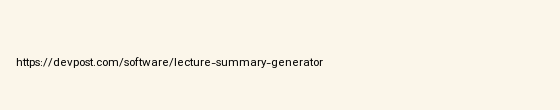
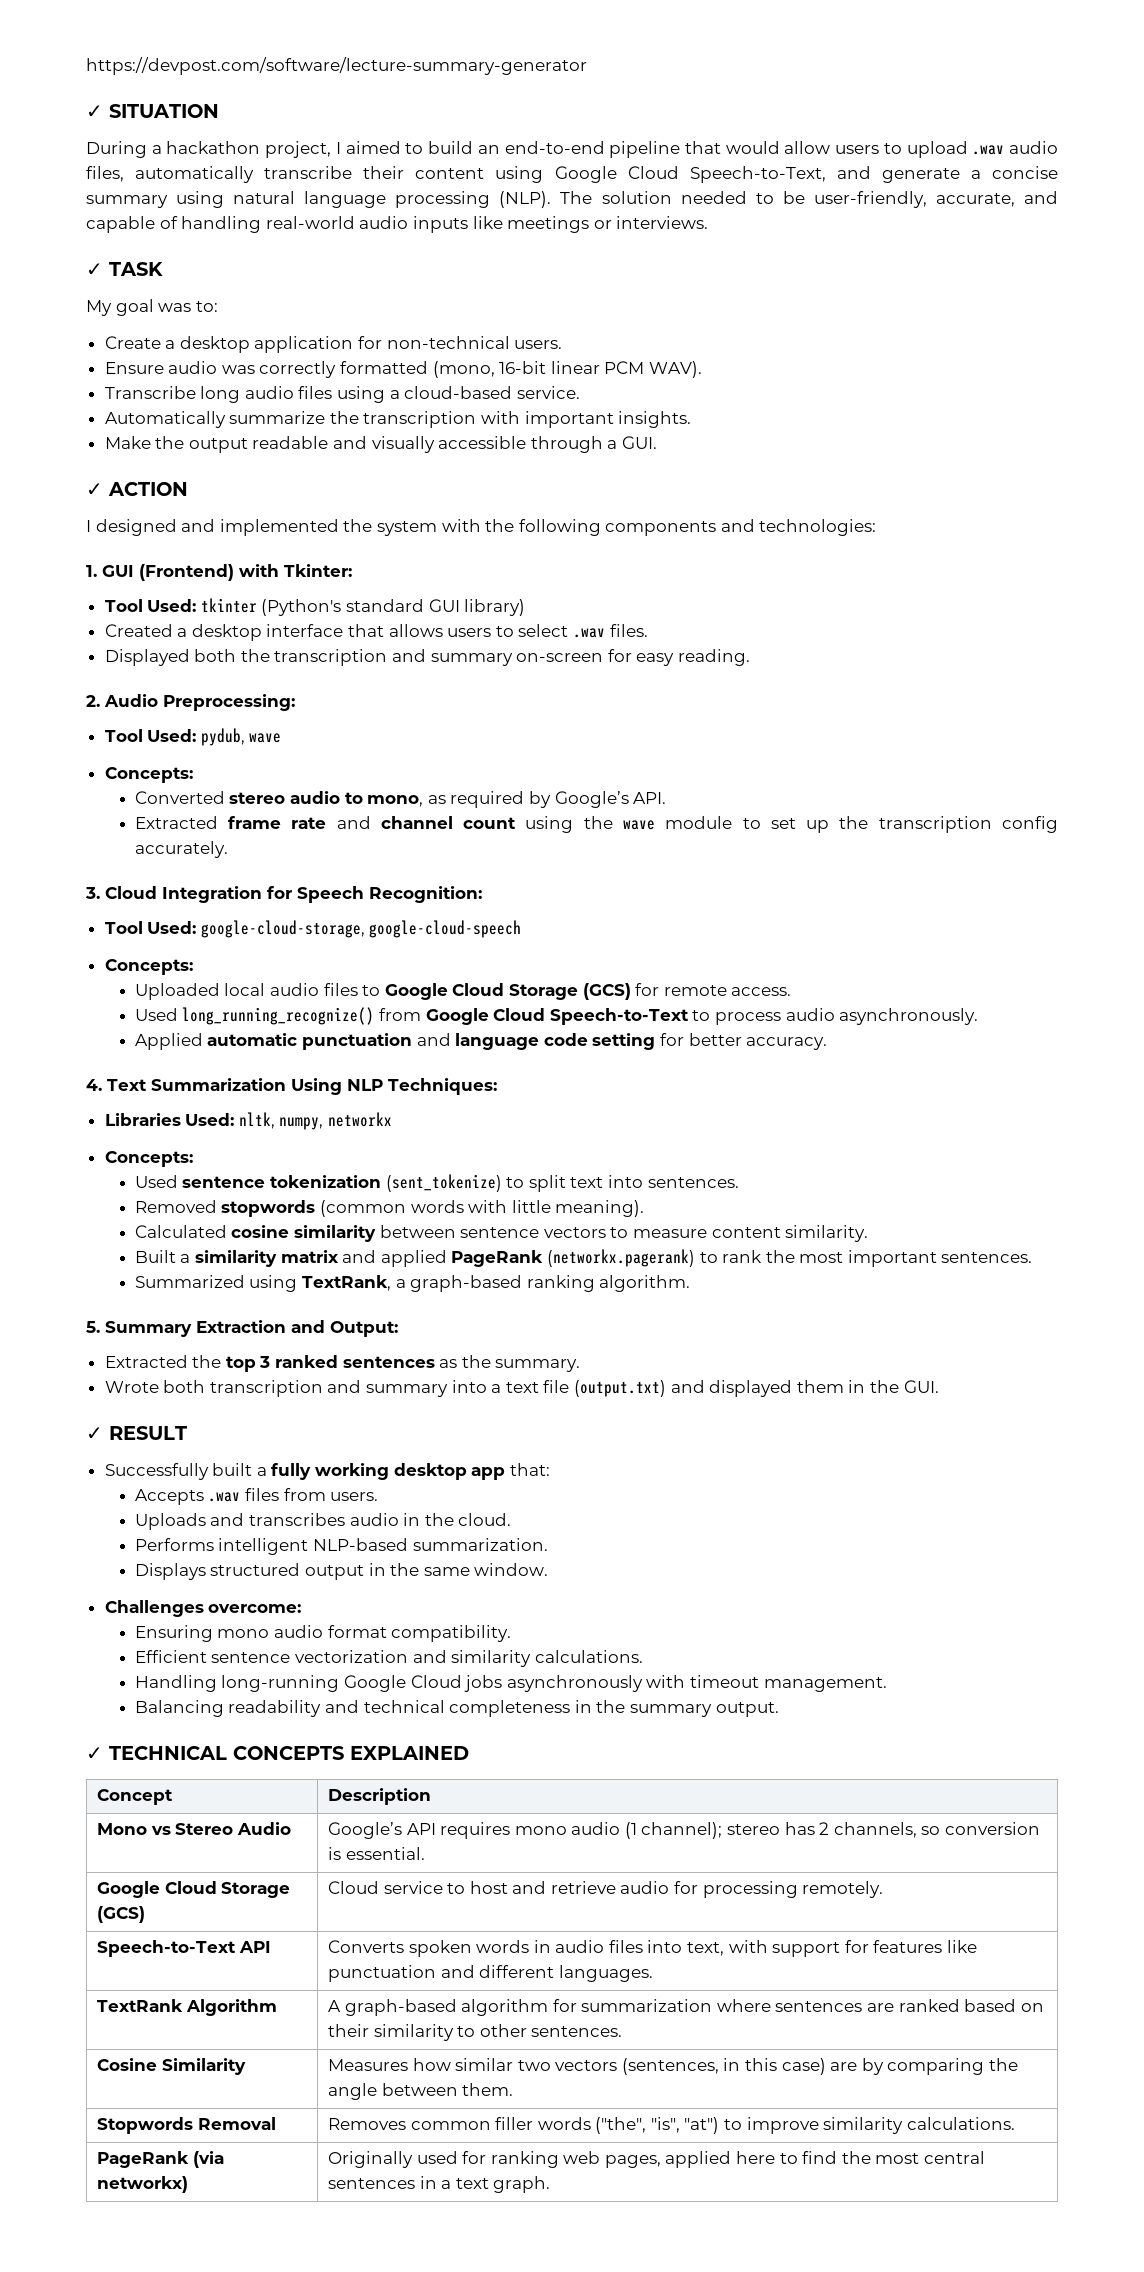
+ ✓ SITUATION
+ During a hackathon project, I aimed to build an end-to-end pipeline that would allow users to upload .wav audio files, automatically transcribe their content using Google Cloud Speech-to-Text, and generate a concise summary using natural language processing (NLP). The solution needed to be user-friendly, accurate, and capable of handling real-world audio inputs like meetings or interviews.
+ ✓ TASK
+ My goal was to:
+ Create a desktop application for non-technical users.
+ Ensure audio was correctly formatted (mono, 16-bit linear PCM WAV).
+ Transcribe long audio files using a cloud-based service.
+ Automatically summarize the transcription with important insights.
+ Make the output readable and visually accessible through a GUI.
+ ✓ ACTION
+ I designed and implemented the system with the following components and technologies:
+ 1. GUI (Frontend) with Tkinter:
+ Tool Used: tkinter (Python's standard GUI library)
+ Created a desktop interface that allows users to select .wav files.
+ Displayed both the transcription and summary on-screen for easy reading.
+ 2. Audio Preprocessing:
+ Tool Used: pydub, wave
+ Concepts:
+ Converted stereo audio to mono, as required by Google’s API.
+ Extracted frame rate and channel count using the wave module to set up the transcription config accurately.
+ 3. Cloud Integration for Speech Recognition:
+ Tool Used: google-cloud-storage, google-cloud-speech
+ Concepts:
+ Uploaded local audio files to Google Cloud Storage (GCS) for remote access.
+ Used long_running_recognize() from Google Cloud Speech-to-Text to process audio asynchronously.
+ Applied automatic punctuation and language code setting for better accuracy.
+ 4. Text Summarization Using NLP Techniques:
+ Libraries Used: nltk, numpy, networkx
+ Concepts:
+ Used sentence tokenization (sent_tokenize) to split text into sentences.
+ Removed stopwords (common words with little meaning).
+ Calculated cosine similarity between sentence vectors to measure content similarity.
+ Built a similarity matrix and applied PageRank (networkx.pagerank) to rank the most important sentences.
+ Summarized using TextRank, a graph-based ranking algorithm.
+ 5. Summary Extraction and Output:
+ Extracted the top 3 ranked sentences as the summary.
+ Wrote both transcription and summary into a text file (output.txt) and displayed them in the GUI.
+ ✓ RESULT
+ Successfully built a fully working desktop app that:
+ Accepts .wav files from users.
+ Uploads and transcribes audio in the cloud.
+ Performs intelligent NLP-based summarization.
+ Displays structured output in the same window.
+ Challenges overcome:
+ Ensuring mono audio format compatibility.
+ Efficient sentence vectorization and similarity calculations.
+ Handling long-running Google Cloud jobs asynchronously with timeout management.
+ Balancing readability and technical completeness in the summary output.
+ ✓ TECHNICAL CONCEPTS EXPLAINED
+ Concept | Description
+ Mono vs Stereo Audio | Google’s API requires mono audio (1 channel); stereo has 2 channels, so conversion is essential.
+ Google Cloud Storage (GCS) | Cloud service to host and retrieve audio for processing remotely.
+ Speech-to-Text API | Converts spoken words in audio files into text, with support for features like punctuation and different languages.
+ TextRank Algorithm | A graph-based algorithm for summarization where sentences are ranked based on their similarity to other sentences.
+ Cosine Similarity | Measures how similar two vectors (sentences, in this case) are by comparing the angle between them.
+ Stopwords Removal | Removes common filler words ("the", "is", "at") to improve similarity calculations.
+ PageRank (via networkx) | Originally used for ranking web pages, applied here to find the most central sentences in a text graph.

